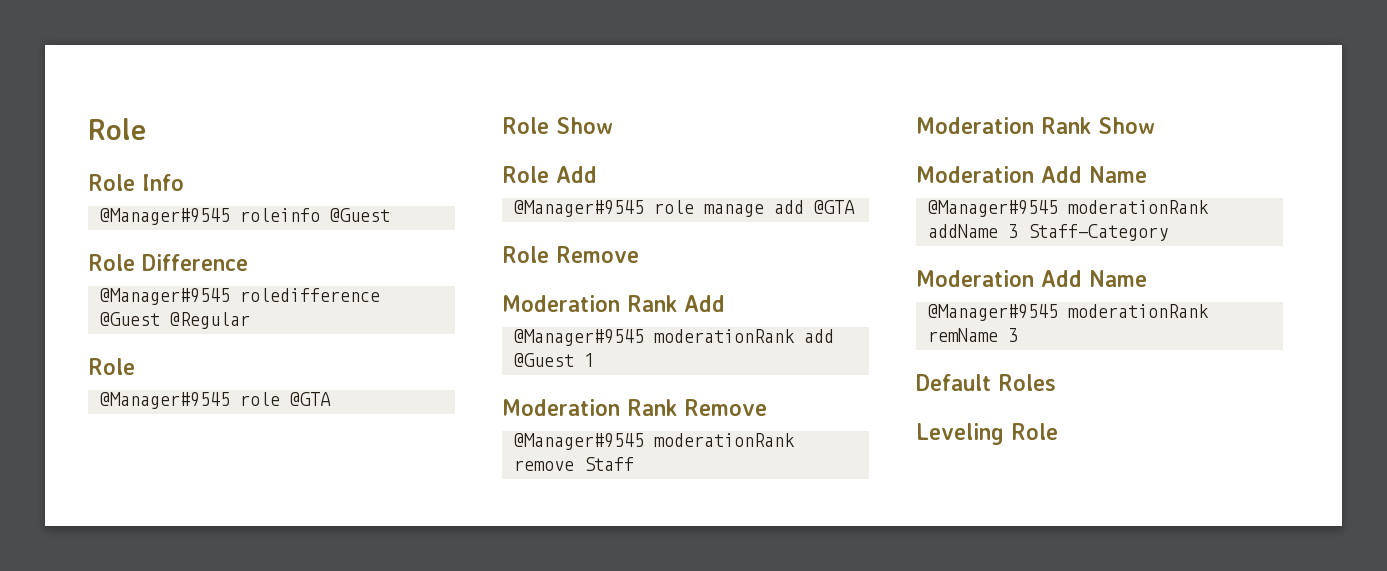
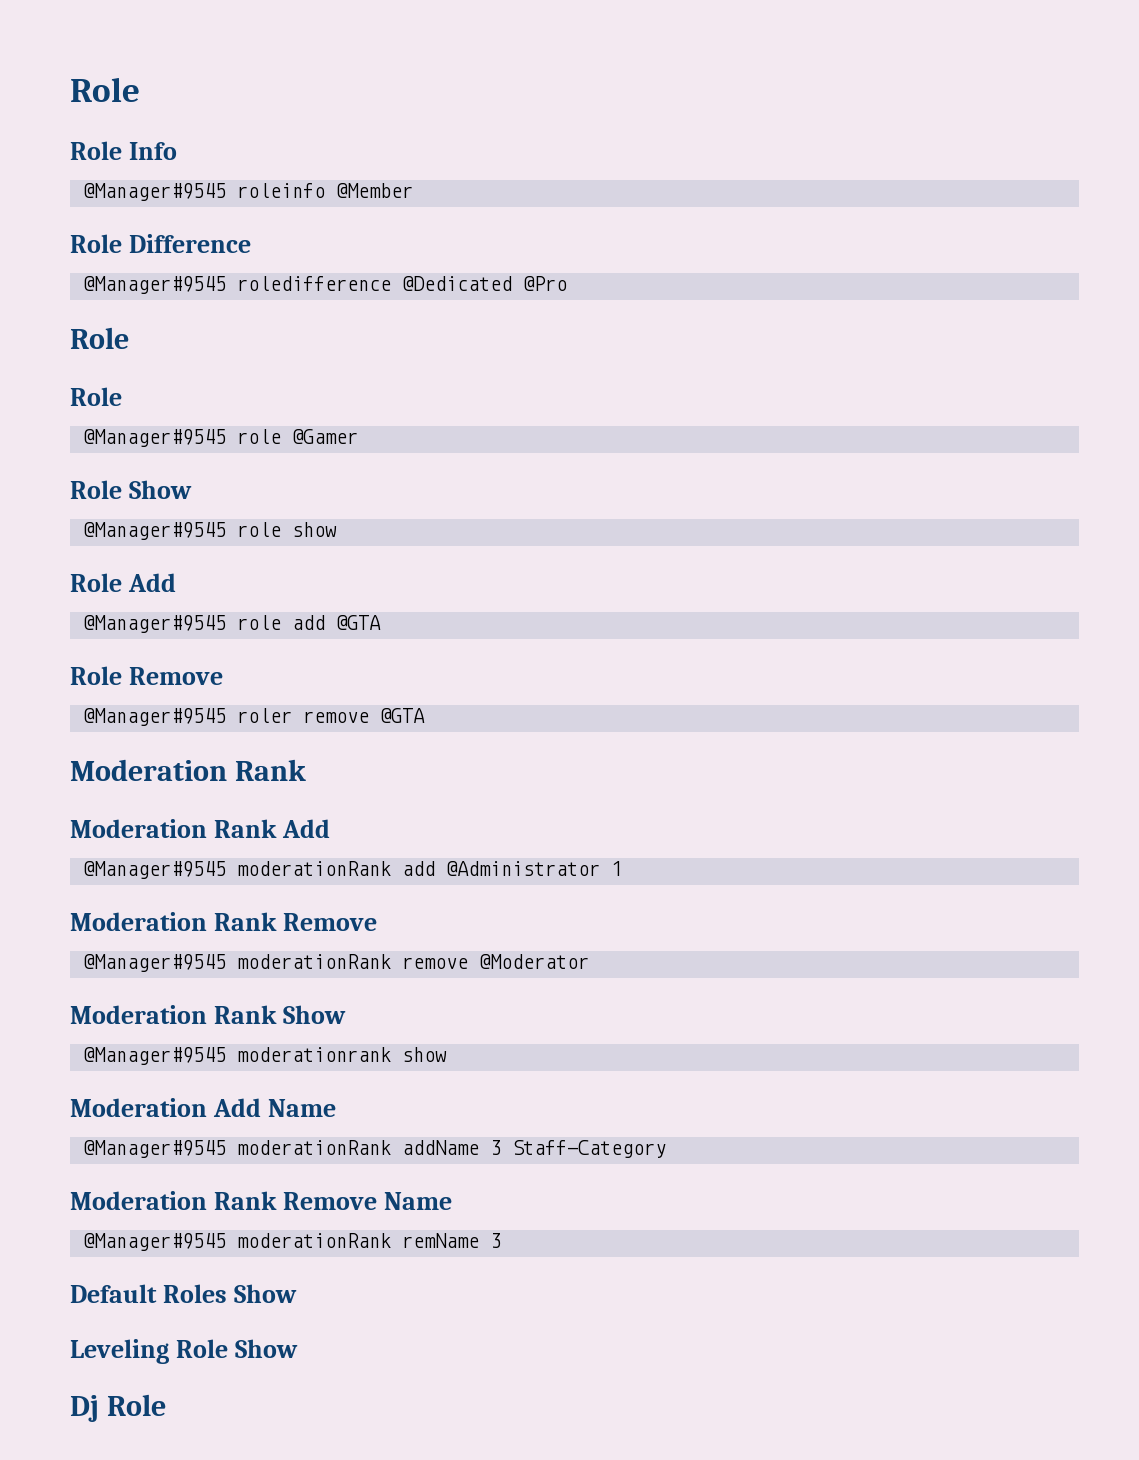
- @Manager#9545 roleinfo @Guest
+ @Manager#9545 roleinfo @Member
- @Manager#9545 roledifference @Guest @Regular
+ @Manager#9545 roledifference @Dedicated @Pro
+ Role
- @Manager#9545 role @GTA
+ @Manager#9545 role @Gamer
  Role Show
+ @Manager#9545 role show
- @Manager#9545 role manage add @GTA
+ @Manager#9545 role add @GTA
+ @Manager#9545 roler remove @GTA
+ Moderation Rank
- @Manager#9545 moderationRank add @Guest 1
+ @Manager#9545 moderationRank add @Administrator 1
- @Manager#9545 moderationRank remove Staff
+ @Manager#9545 moderationRank remove @Moderator
+ @Manager#9545 moderationrank show
  @Manager#9545 moderationRank addName 3 Staff-Category
- Moderation Add Name
+ Moderation Rank Remove Name
- Default Roles
+ Default Roles Show
- Leveling Role
+ Leveling Role Show
+ Dj Role

